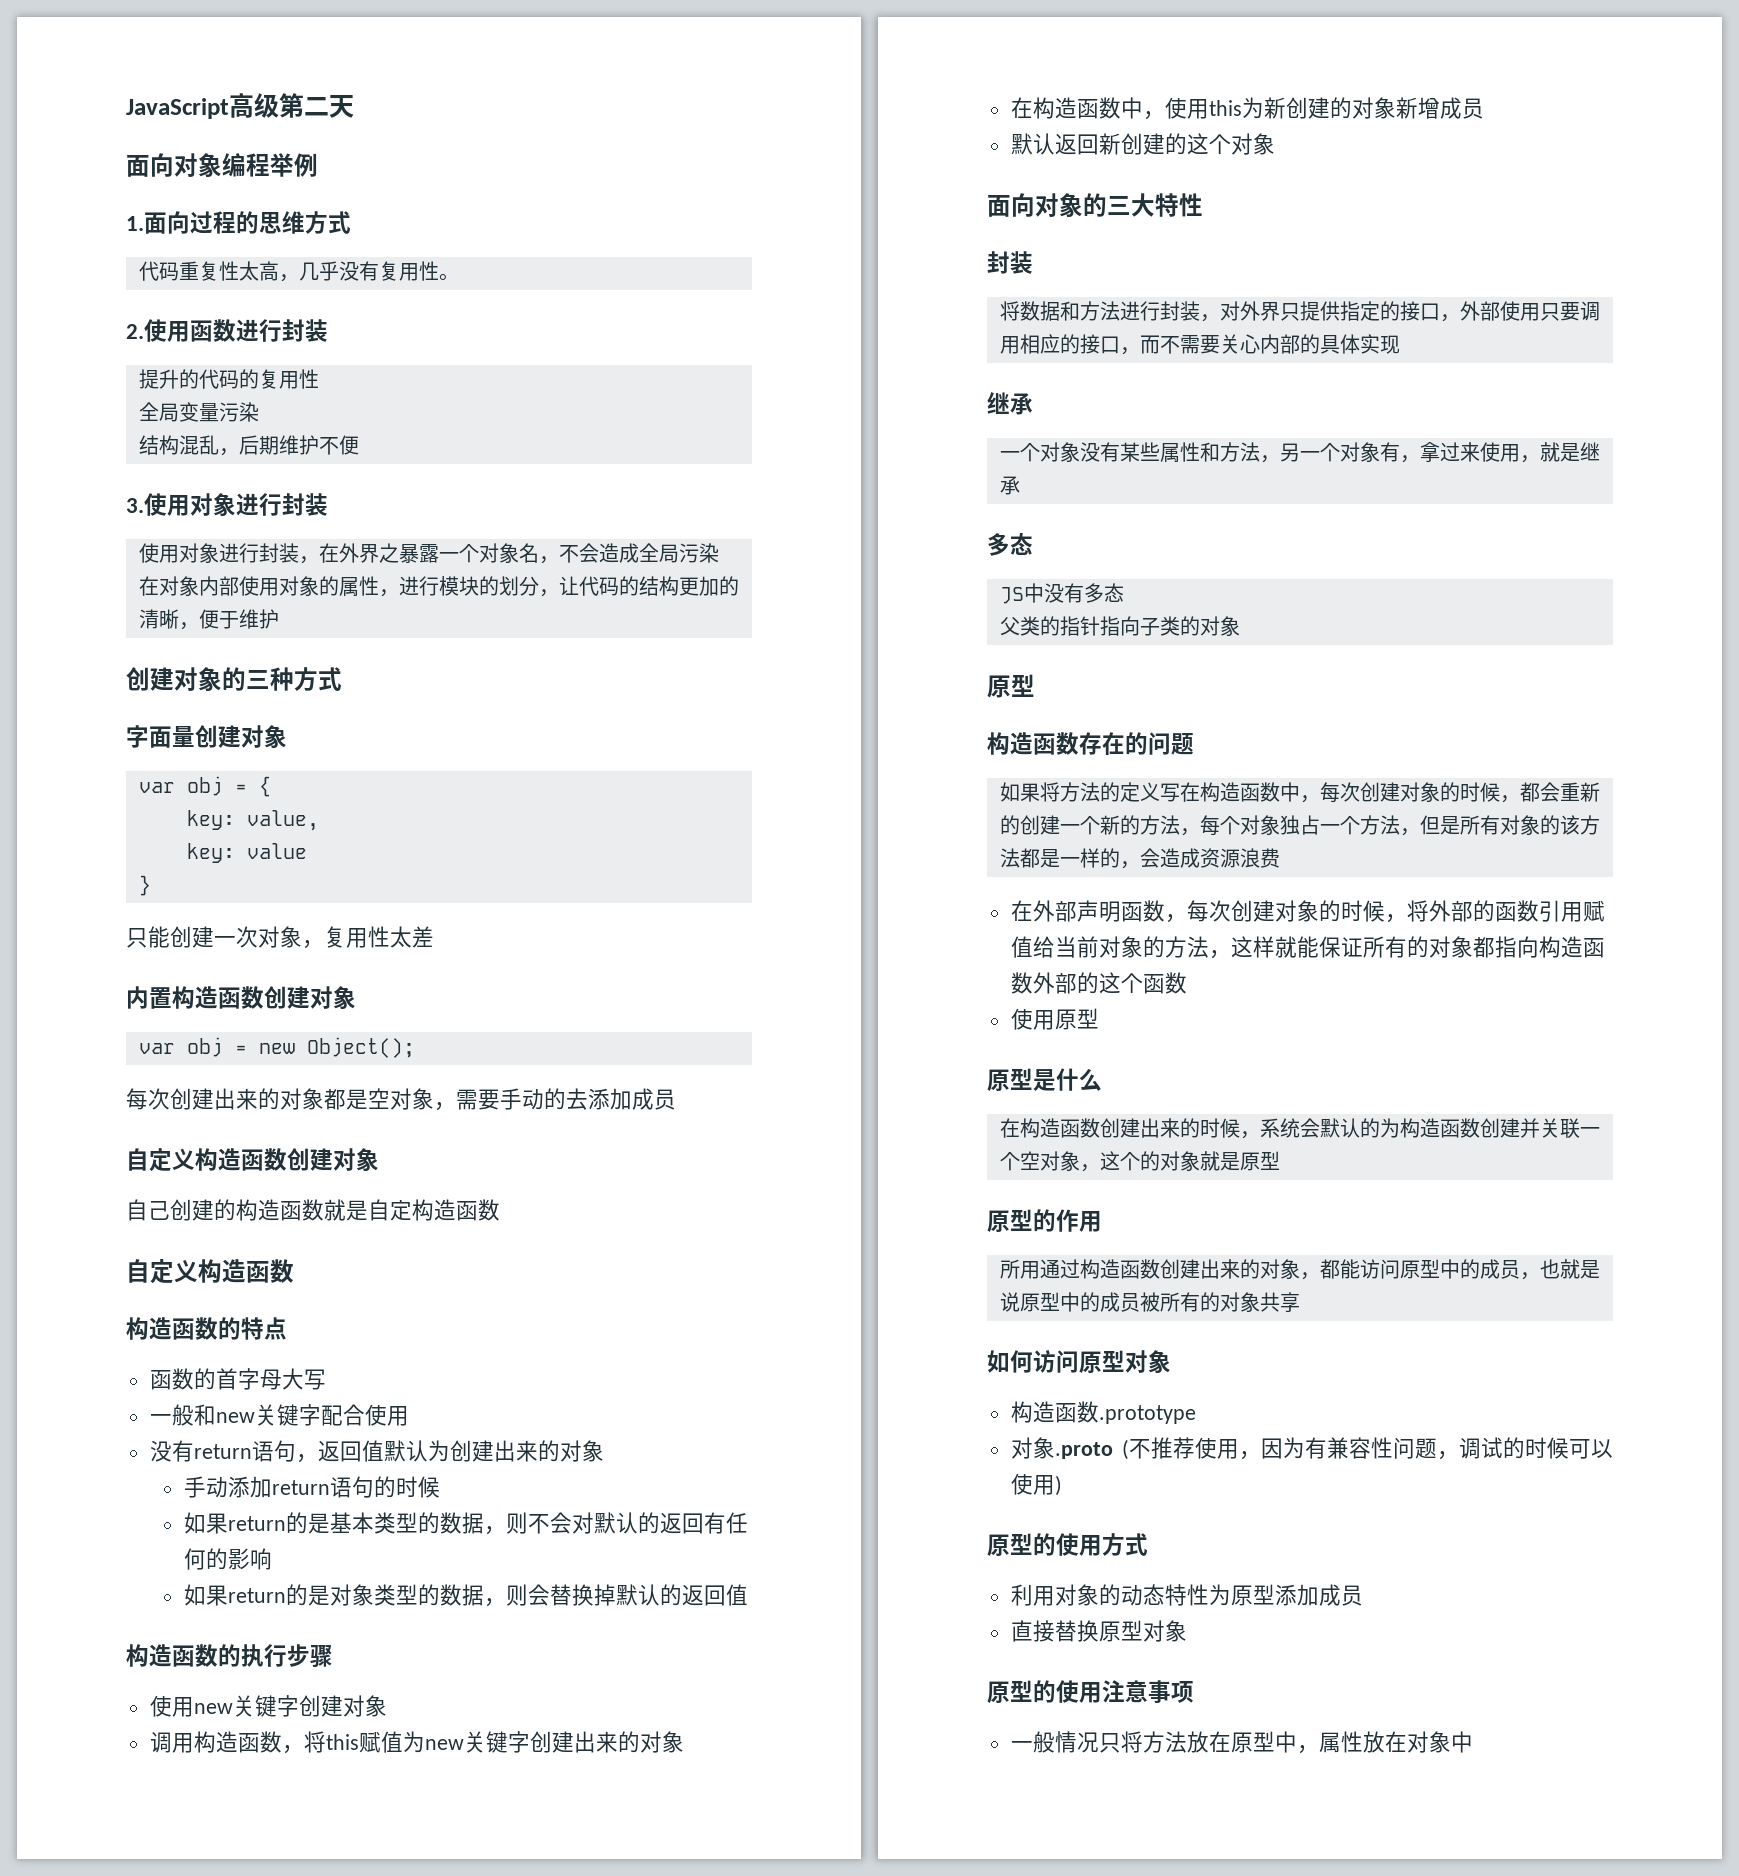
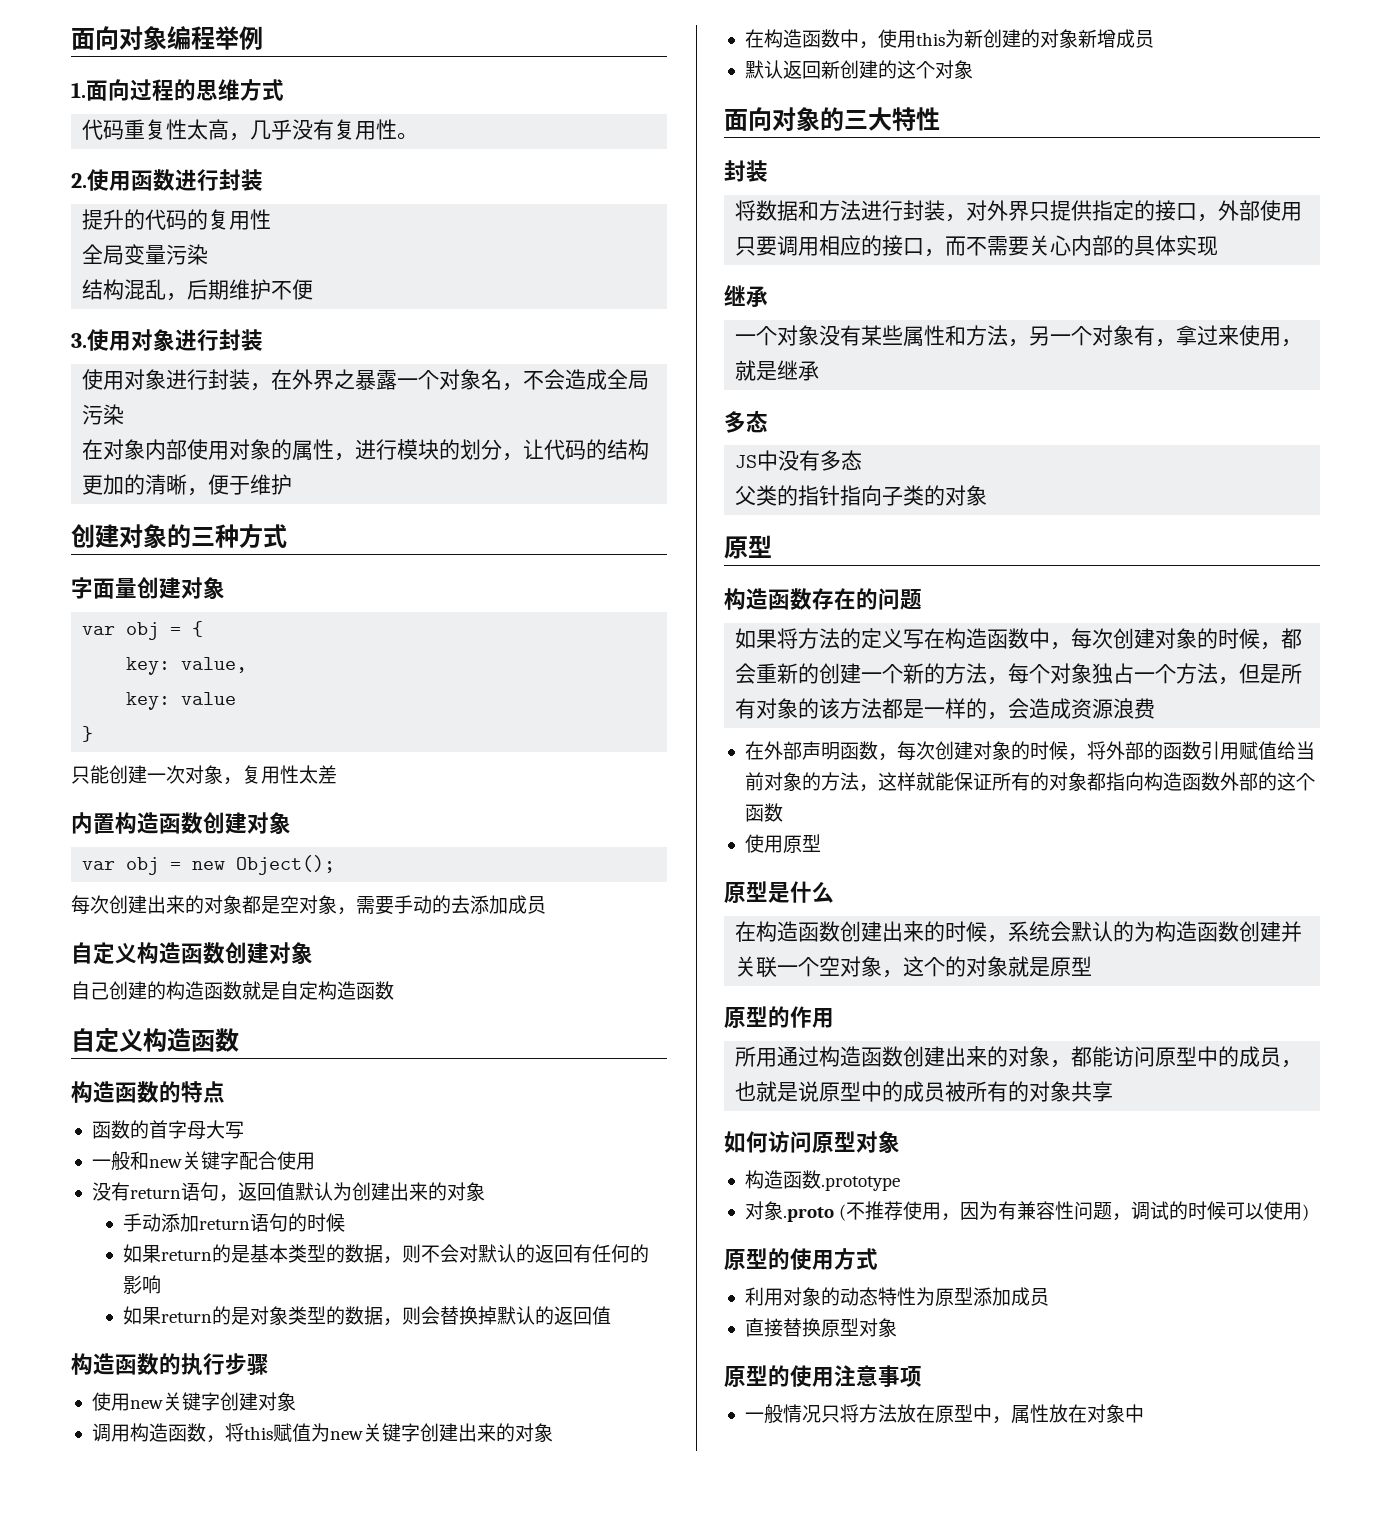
- JavaScript高级第二天

